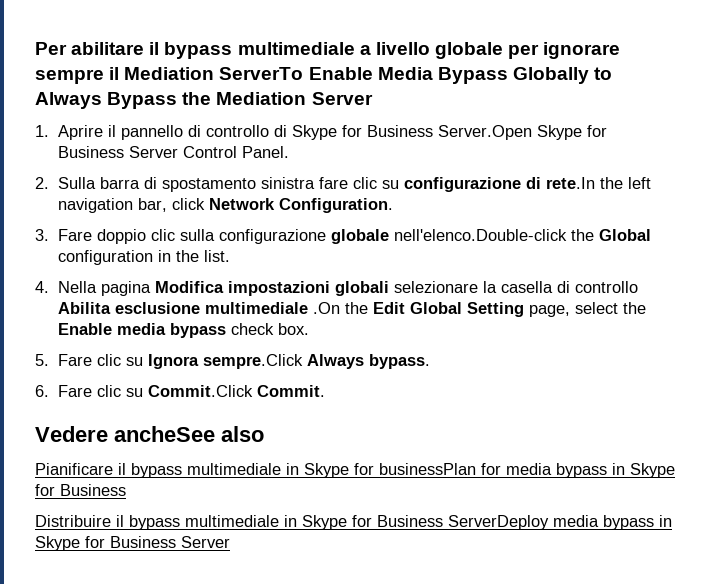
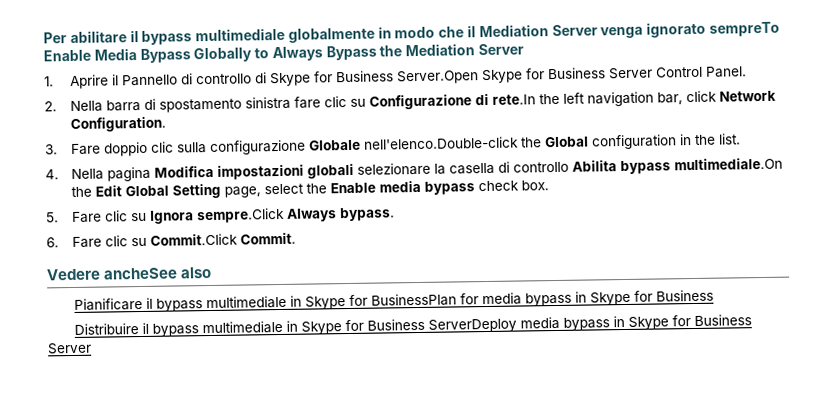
- Per abilitare il bypass multimediale a livello globale per ignorare sempre il Mediation ServerTo Enable Media Bypass Globally to Always Bypass the Mediation Server
+ Per abilitare il bypass multimediale globalmente in modo che il Mediation Server venga ignorato sempreTo Enable Media Bypass Globally to Always Bypass the Mediation Server
- 1. Aprire il pannello di controllo di Skype for Business Server.Open Skype for Business Server Control Panel.
+ 1. Aprire il Pannello di controllo di Skype for Business Server.Open Skype for Business Server Control Panel.
- 2. Sulla barra di spostamento sinistra fare clic su configurazione di rete.In the left navigation bar, click Network Configuration.
+ 2. Nella barra di spostamento sinistra fare clic su Configurazione di rete.In the left navigation bar, click Network Configuration.
- 3. Fare doppio clic sulla configurazione globale nell'elenco.Double-click the Global configuration in the list.
+ 3. Fare doppio clic sulla configurazione Globale nell'elenco.Double-click the Global configuration in the list.
- 4. Nella pagina Modifica impostazioni globali selezionare la casella di controllo Abilita esclusione multimediale .On the Edit Global Setting page, select the Enable media bypass check box.
+ 4. Nella pagina Modifica impostazioni globali selezionare la casella di controllo Abilita bypass multimediale.On the Edit Global Setting page, select the Enable media bypass check box.
- Pianificare il bypass multimediale in Skype for businessPlan for media bypass in Skype for Business
+ Pianificare il bypass multimediale in Skype for BusinessPlan for media bypass in Skype for Business

